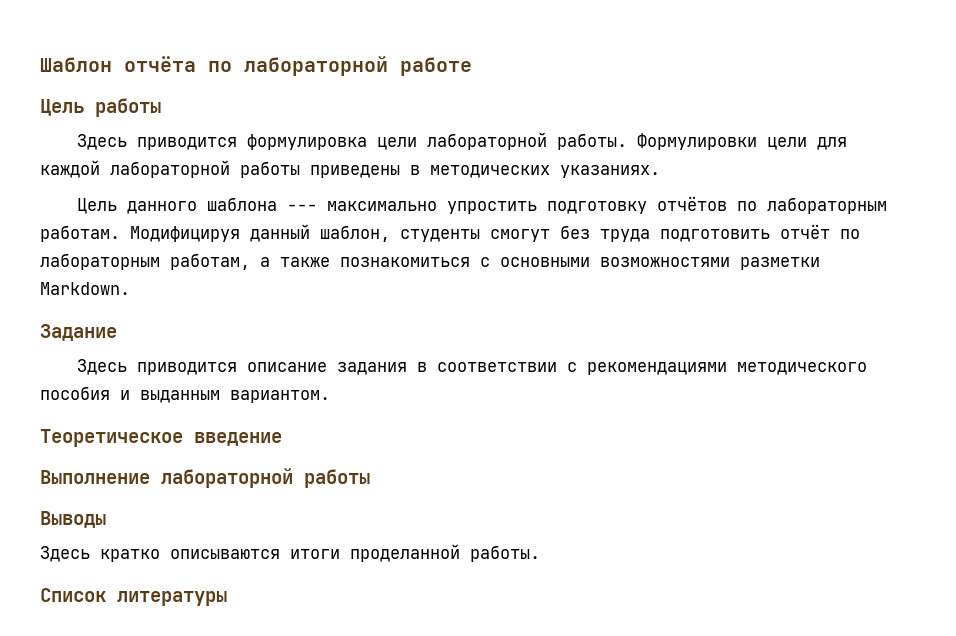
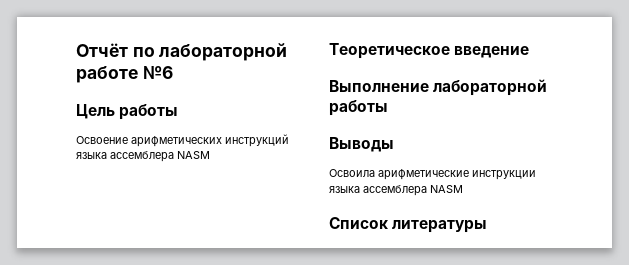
- Шаблон отчёта по лабораторной работе
+ Отчёт по лабораторной работе №6
- Здесь приводится формулировка цели лабораторной работы. Формулировки цели для каждой лабораторной работы приведены в методических указаниях.
- Цель данного шаблона --- максимально упростить подготовку отчётов по лабораторным работам. Модифицируя данный шаблон, студенты смогут без труда подготовить отчёт по лабораторным работам, а также познакомиться с основными возможностями разметки Markdown.
- Задание
- Здесь приводится описание задания в соответствии с рекомендациями методического пособия и выданным вариантом.
+ Освоение арифметических инструкций языка ассемблера NASM
- Здесь кратко описываются итоги проделанной работы.
+ Освоила арифметические инструкции языка ассемблера NASM

